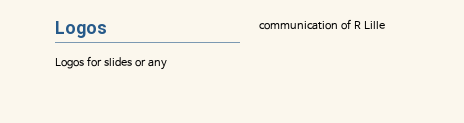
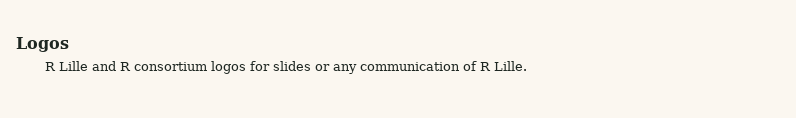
- Logos for slides or any communication of R Lille
+ R Lille and R consortium logos for slides or any communication of R Lille.

